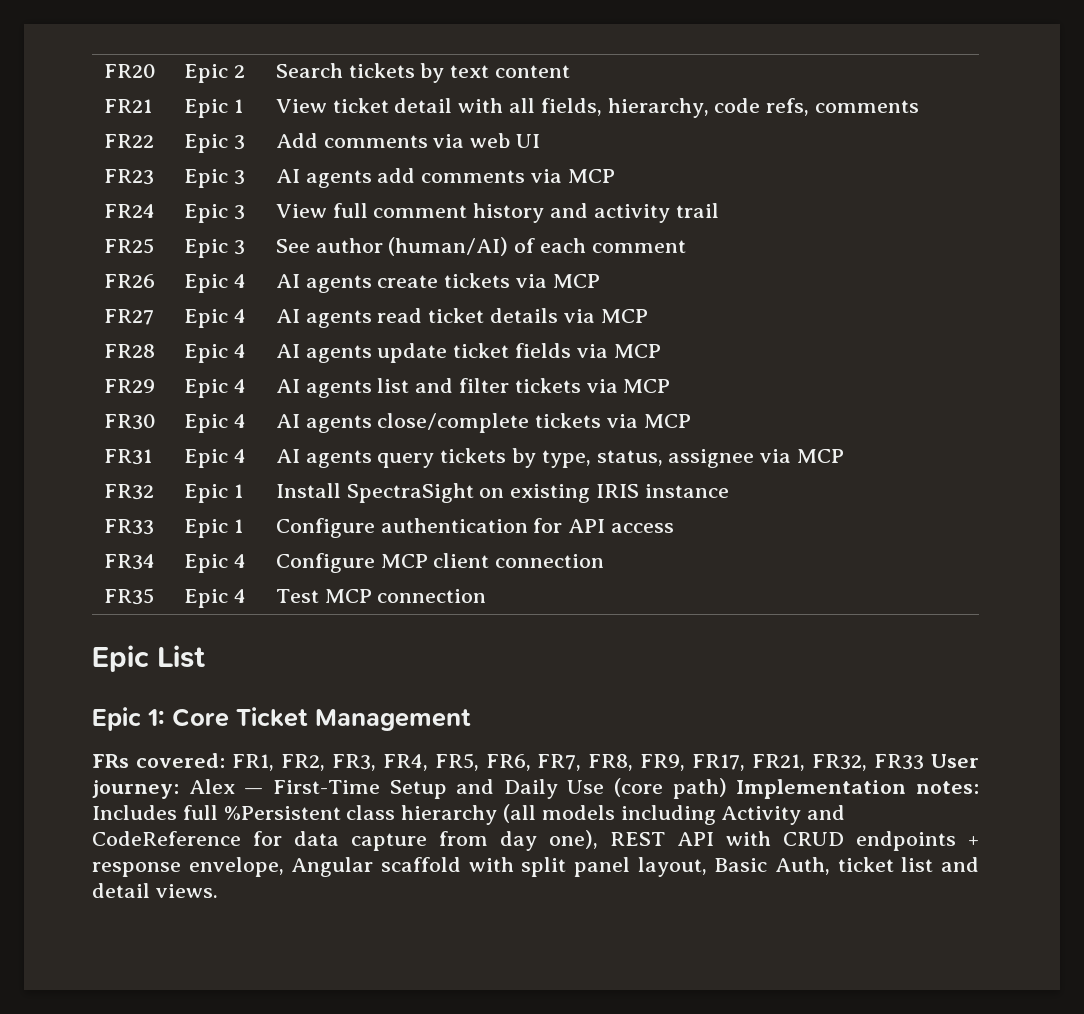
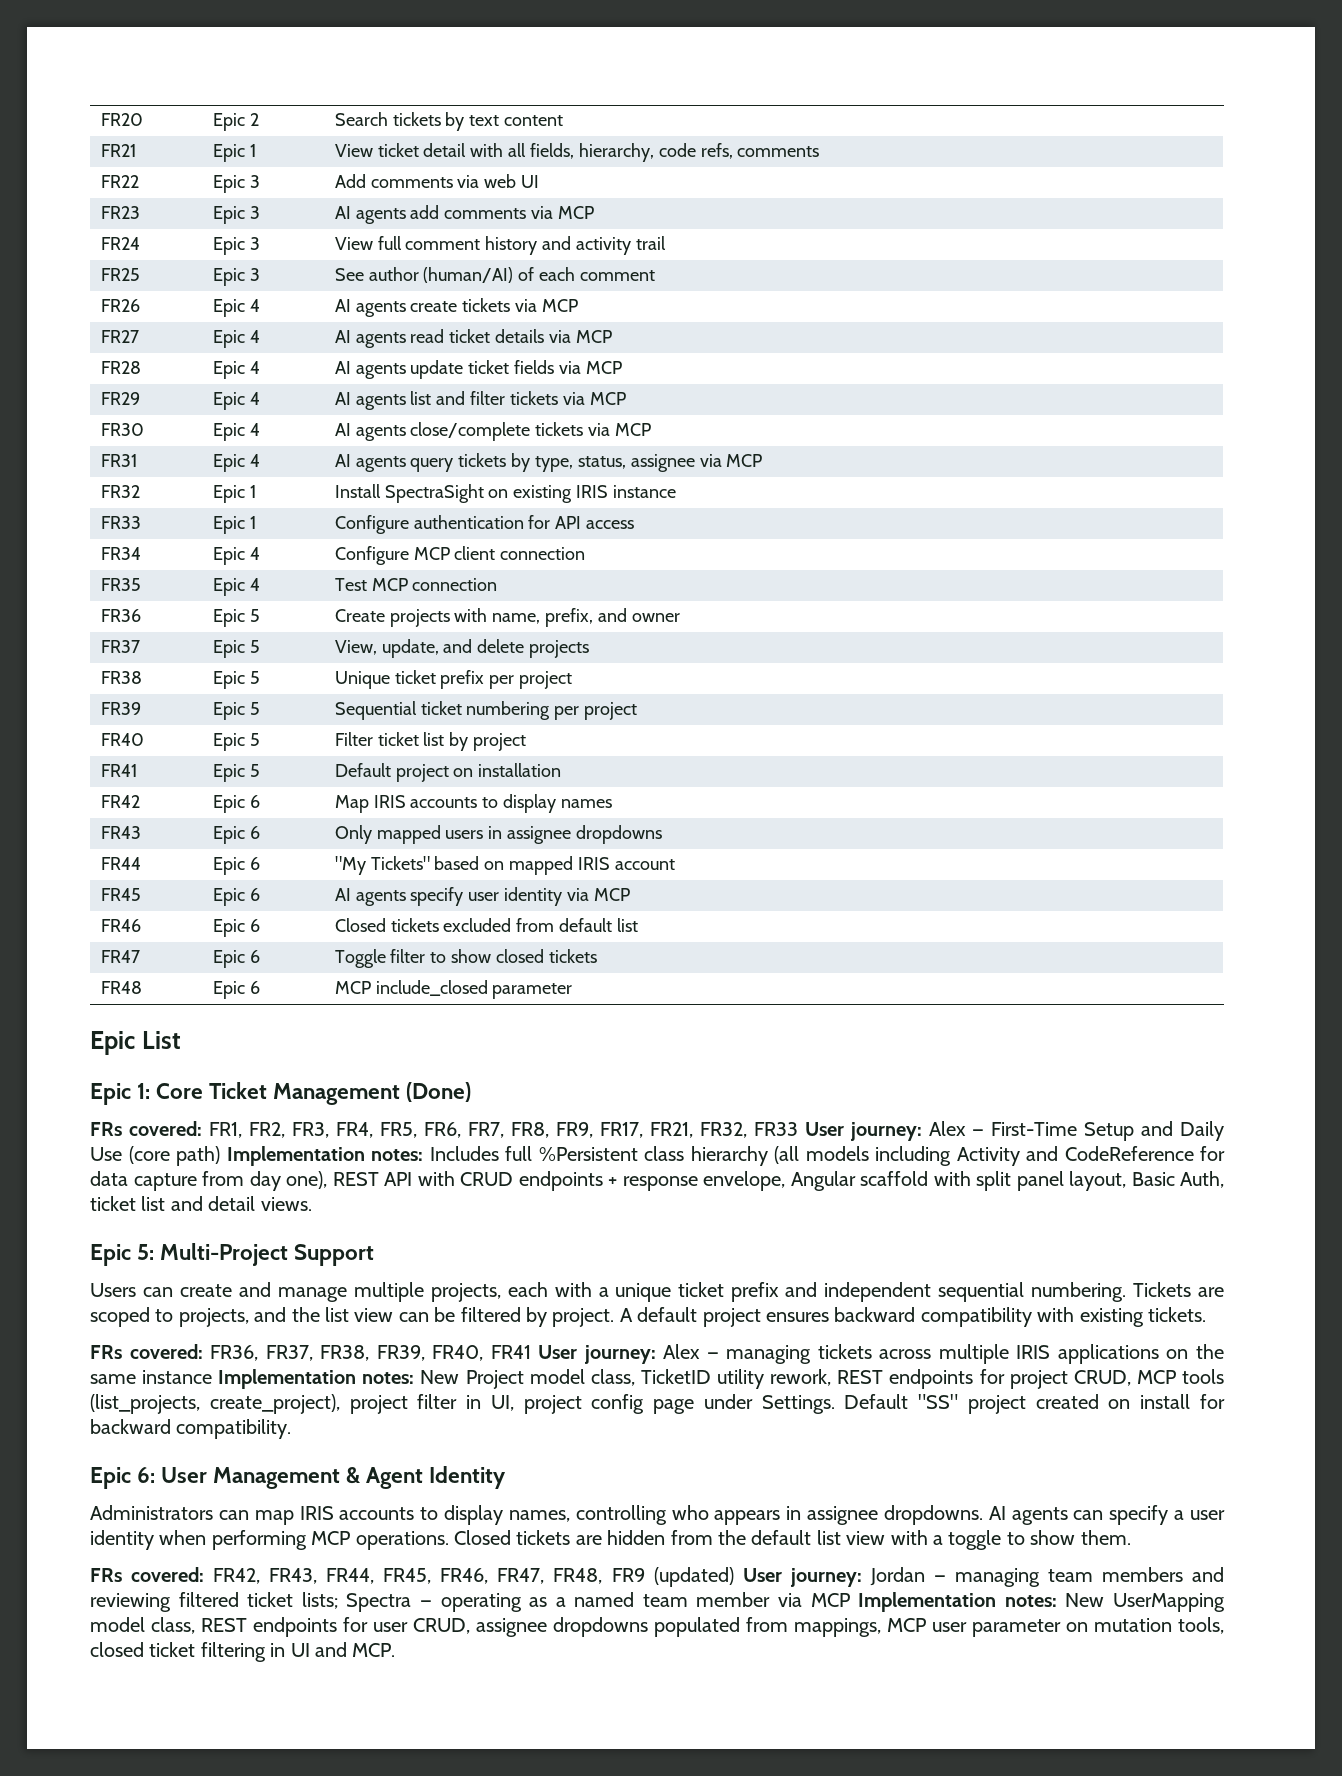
+ FR36 | Epic 5 | Create projects with name, prefix, and owner
+ FR37 | Epic 5 | View, update, and delete projects
+ FR38 | Epic 5 | Unique ticket prefix per project
+ FR39 | Epic 5 | Sequential ticket numbering per project
+ FR40 | Epic 5 | Filter ticket list by project
+ FR41 | Epic 5 | Default project on installation
+ FR42 | Epic 6 | Map IRIS accounts to display names
+ FR43 | Epic 6 | Only mapped users in assignee dropdowns
+ FR44 | Epic 6 | "My Tickets" based on mapped IRIS account
+ FR45 | Epic 6 | AI agents specify user identity via MCP
+ FR46 | Epic 6 | Closed tickets excluded from default list
+ FR47 | Epic 6 | Toggle filter to show closed tickets
+ FR48 | Epic 6 | MCP include_closed parameter
- Epic 1: Core Ticket Management
+ Epic 1: Core Ticket Management (Done)
+ Epic 5: Multi-Project Support
+ Users can create and manage multiple projects, each with a unique ticket prefix and independent sequential numbering. Tickets are scoped to projects, and the list view can be filtered by project. A default project ensures backward compatibility with existing tickets.
+ FRs covered: FR36, FR37, FR38, FR39, FR40, FR41 User journey: Alex — managing tickets across multiple IRIS applications on the same instance Implementation notes: New Project model class, TicketID utility rework, REST endpoints for project CRUD, MCP tools (list_projects, create_project), project filter in UI, project config page under Settings. Default "SS" project created on install for backward compatibility.
+ Epic 6: User Management & Agent Identity
+ Administrators can map IRIS accounts to display names, controlling who appears in assignee dropdowns. AI agents can specify a user identity when performing MCP operations. Closed tickets are hidden from the default list view with a toggle to show them.
+ FRs covered: FR42, FR43, FR44, FR45, FR46, FR47, FR48, FR9 (updated) User journey: Jordan — managing team members and reviewing filtered ticket lists; Spectra — operating as a named team member via MCP Implementation notes: New UserMapping model class, REST endpoints for user CRUD, assignee dropdowns populated from mappings, MCP user parameter on mutation tools, closed ticket filtering in UI and MCP.

